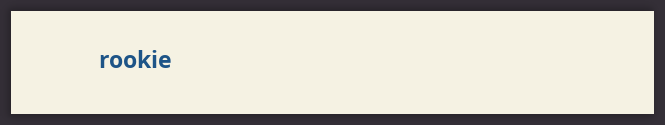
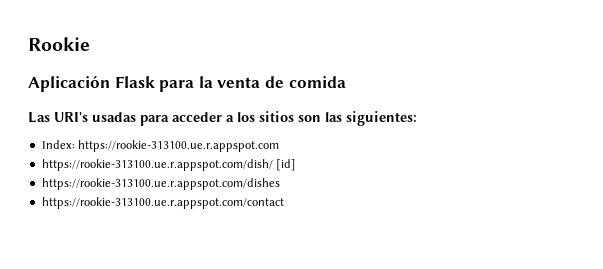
- rookie
+ Rookie
+ Aplicación Flask para la venta de comida
+ Las URI's usadas para acceder a los sitios son las siguientes:
+ Index: https://rookie-313100.ue.r.appspot.com
+ https://rookie-313100.ue.r.appspot.com/dish/ [id]
+ https://rookie-313100.ue.r.appspot.com/dishes
+ https://rookie-313100.ue.r.appspot.com/contact

